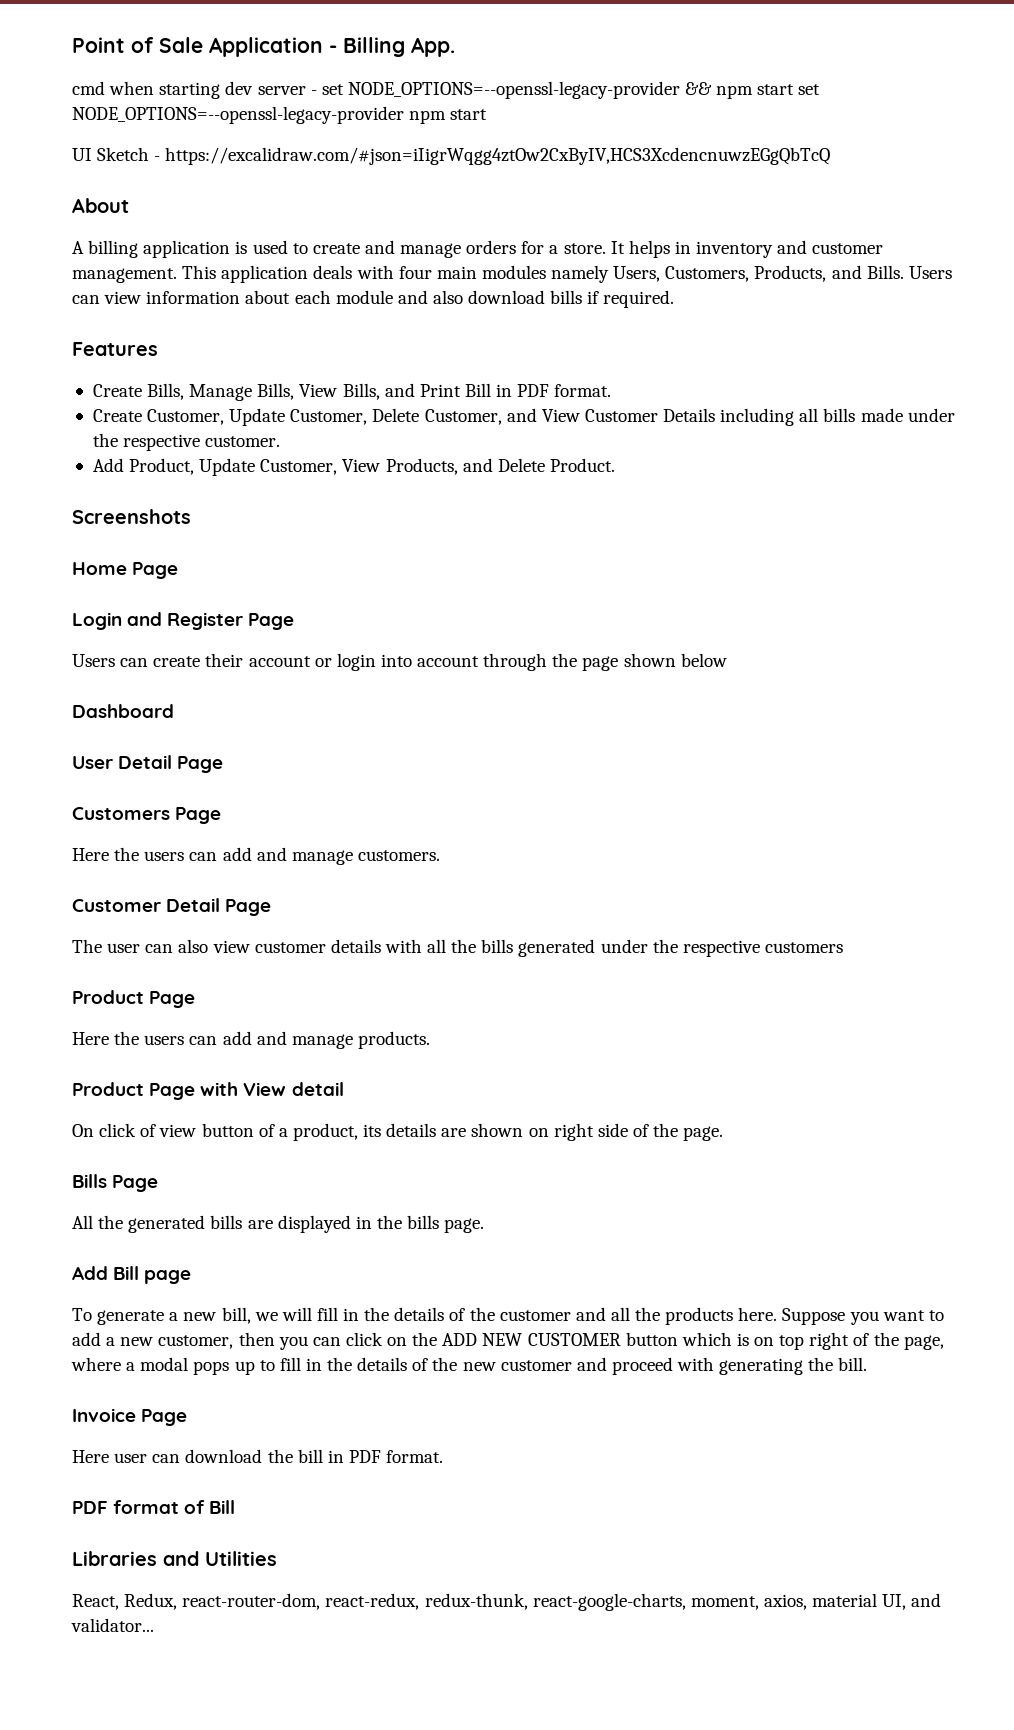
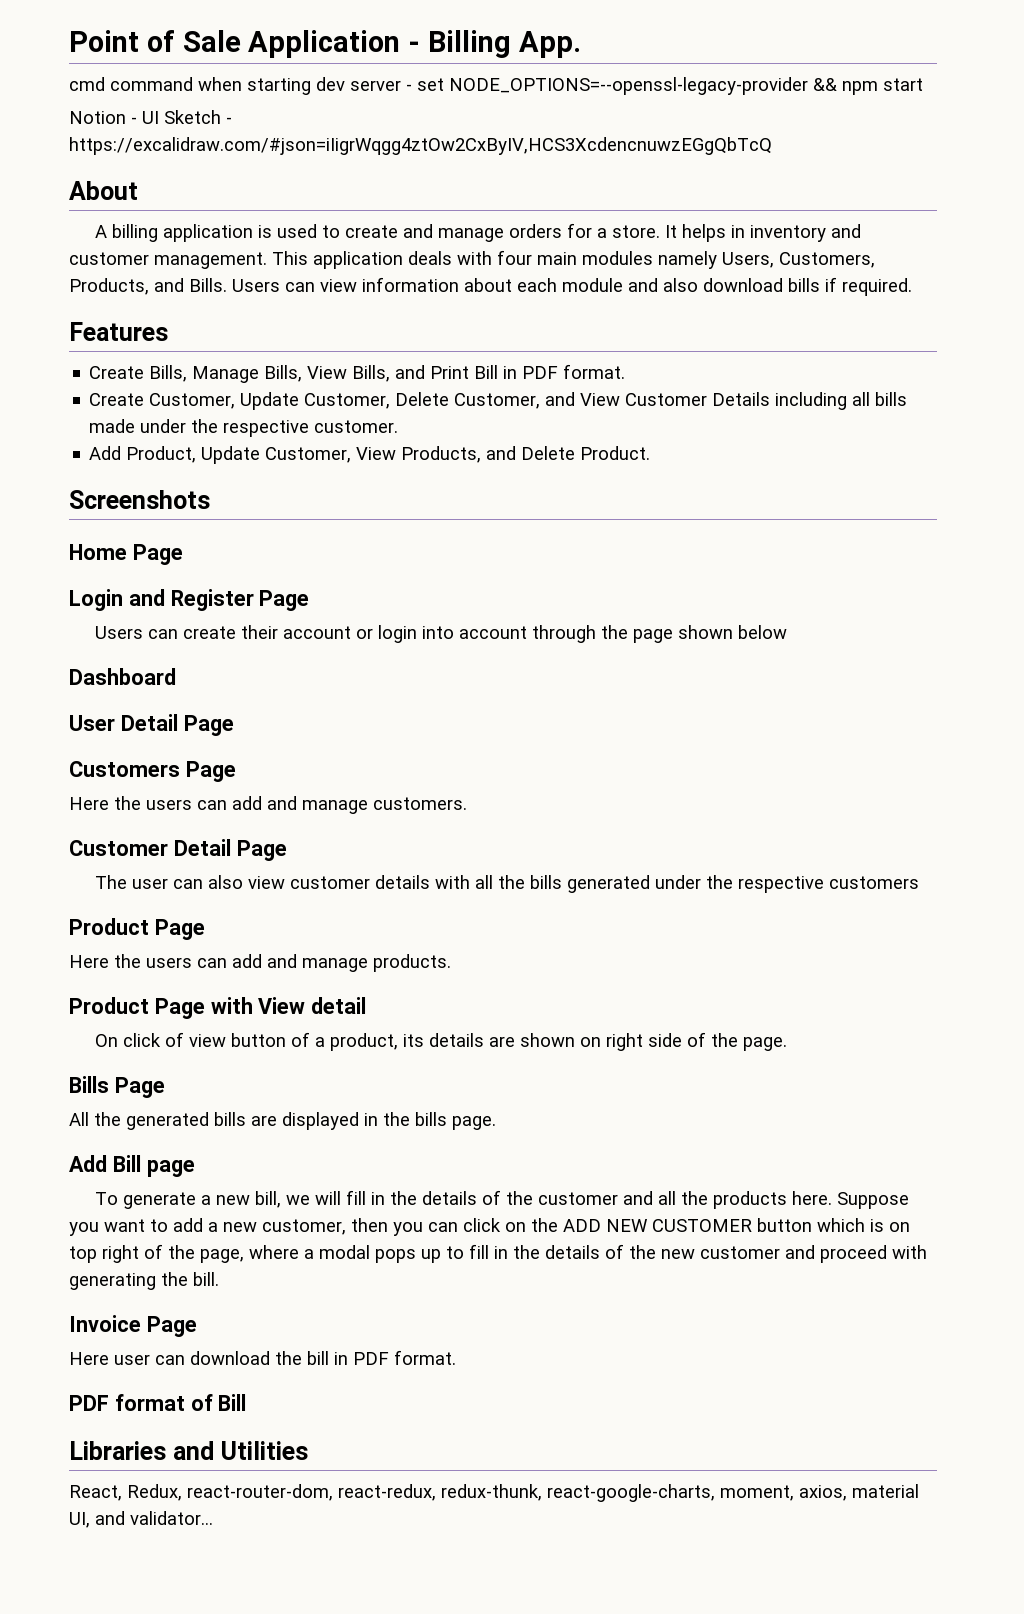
- cmd when starting dev server - set NODE_OPTIONS=--openssl-legacy-provider && npm start set NODE_OPTIONS=--openssl-legacy-provider npm start
- UI Sketch - https://excalidraw.com/#json=iIigrWqgg4ztOw2CxByIV,HCS3XcdencnuwzEGgQbTcQ
+ cmd command when starting dev server - set NODE_OPTIONS=--openssl-legacy-provider && npm start
+ Notion - UI Sketch - https://excalidraw.com/#json=iIigrWqgg4ztOw2CxByIV,HCS3XcdencnuwzEGgQbTcQ

